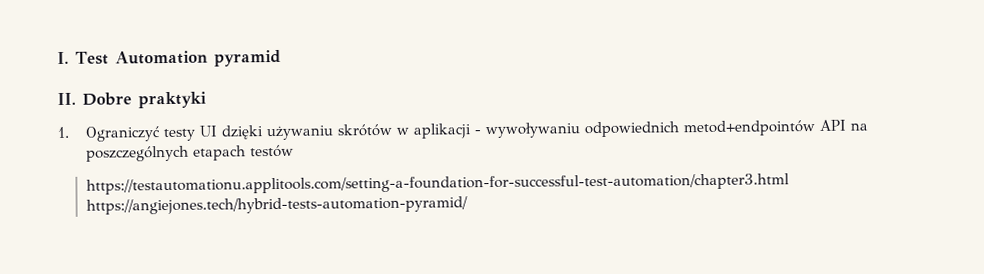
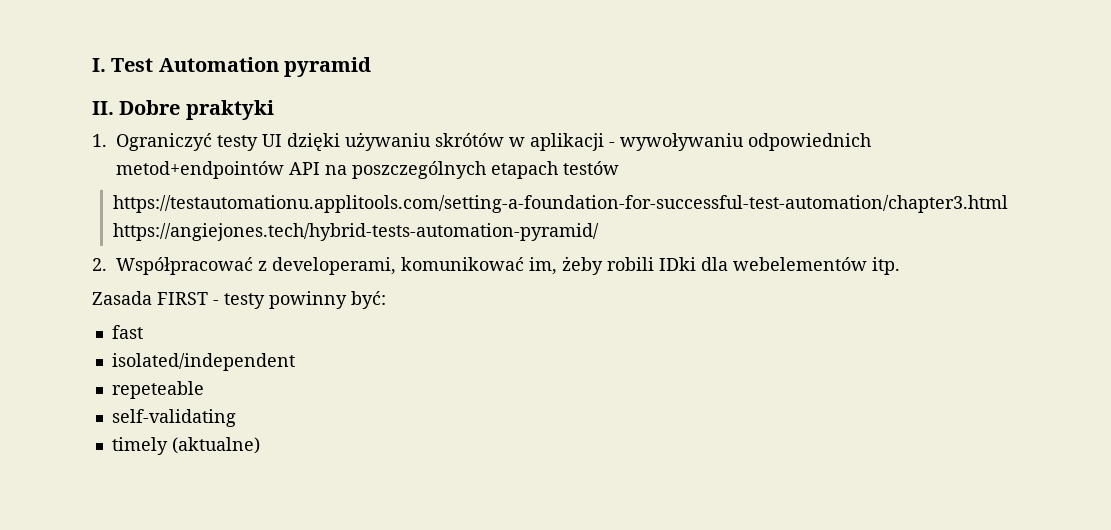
+ 2. Współpracować z developerami, komunikować im, żeby robili IDki dla webelementów itp.
+ Zasada FIRST - testy powinny być:
+ fast
+ isolated/independent
+ repeteable
+ self-validating
+ timely (aktualne)

